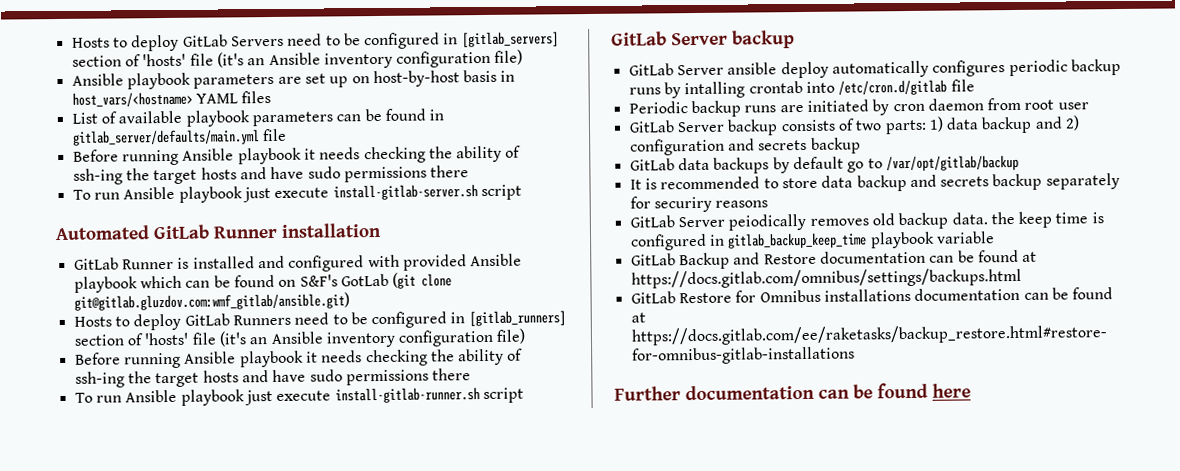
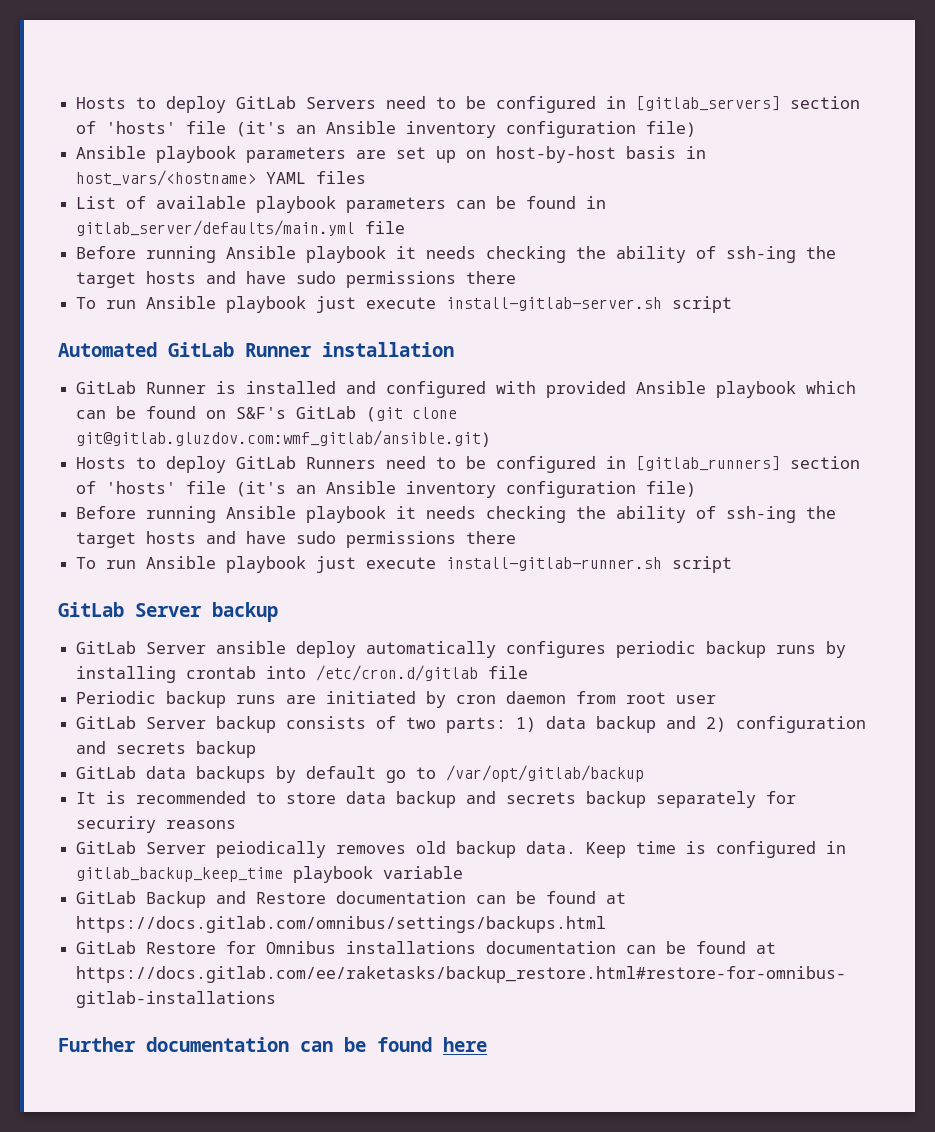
- GitLab Runner is installed and configured with provided Ansible playbook which can be found on S&F's GotLab (git clone git@gitlab.gluzdov.com:wmf_gitlab/ansible.git)
+ GitLab Runner is installed and configured with provided Ansible playbook which can be found on S&F's GitLab (git clone git@gitlab.gluzdov.com:wmf_gitlab/ansible.git)
- GitLab Server ansible deploy automatically configures periodic backup runs by intalling crontab into /etc/cron.d/gitlab file
+ GitLab Server ansible deploy automatically configures periodic backup runs by installing crontab into /etc/cron.d/gitlab file
- GitLab Server peiodically removes old backup data. the keep time is configured in gitlab_backup_keep_time playbook variable
+ GitLab Server peiodically removes old backup data. Keep time is configured in gitlab_backup_keep_time playbook variable

